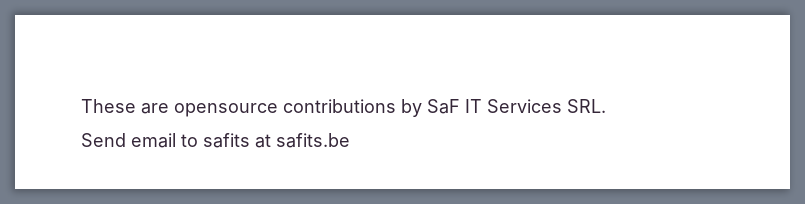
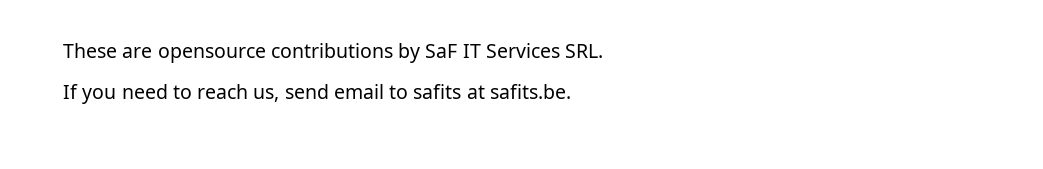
- Send email to safits at safits.be
+ If you need to reach us, send email to safits at safits.be.

